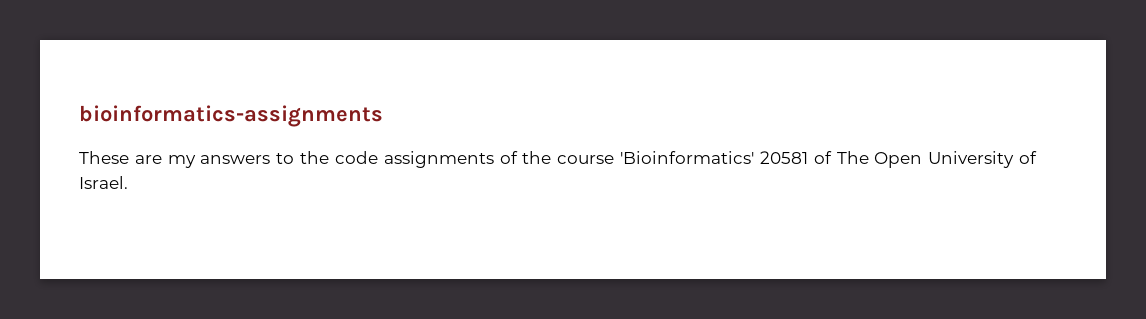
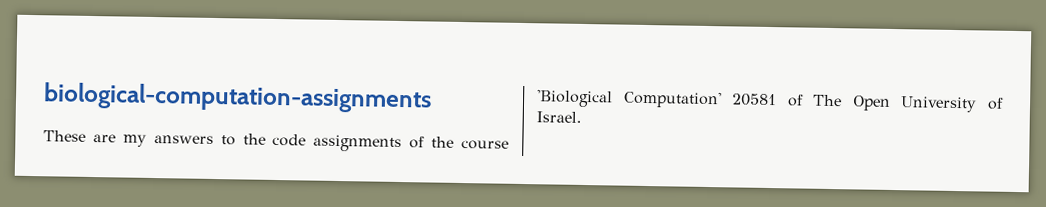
- bioinformatics-assignments
+ biological-computation-assignments
- These are my answers to the code assignments of the course 'Bioinformatics' 20581 of The Open University of Israel.
+ These are my answers to the code assignments of the course 'Biological Computation' 20581 of The Open University of Israel.

